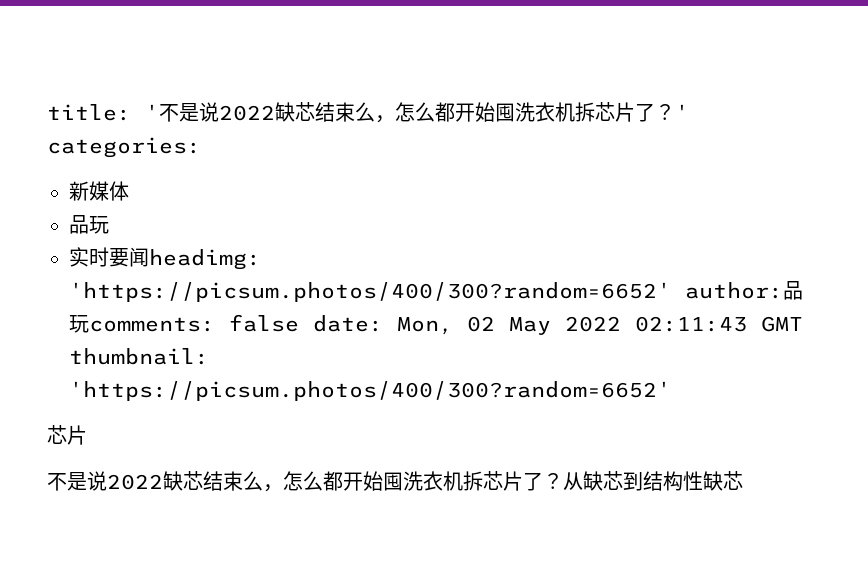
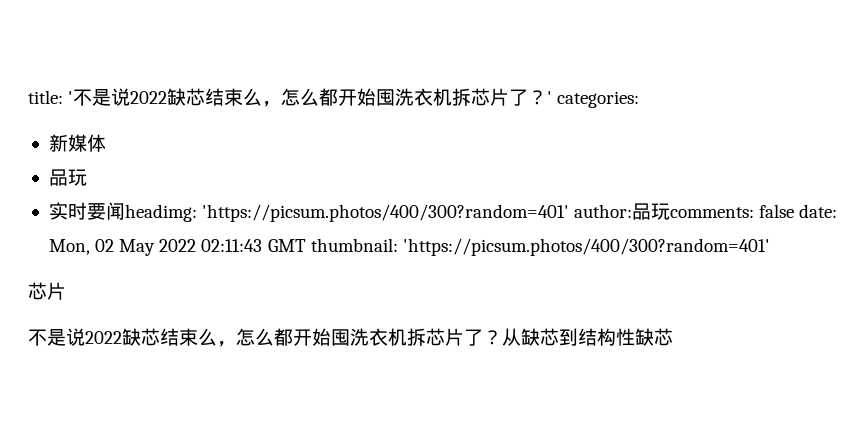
- 实时要闻headimg: 'https://picsum.photos/400/300?random=6652' author:品玩comments: false date: Mon, 02 May 2022 02:11:43 GMT thumbnail: 'https://picsum.photos/400/300?random=6652'
+ 实时要闻headimg: 'https://picsum.photos/400/300?random=401' author:品玩comments: false date: Mon, 02 May 2022 02:11:43 GMT thumbnail: 'https://picsum.photos/400/300?random=401'

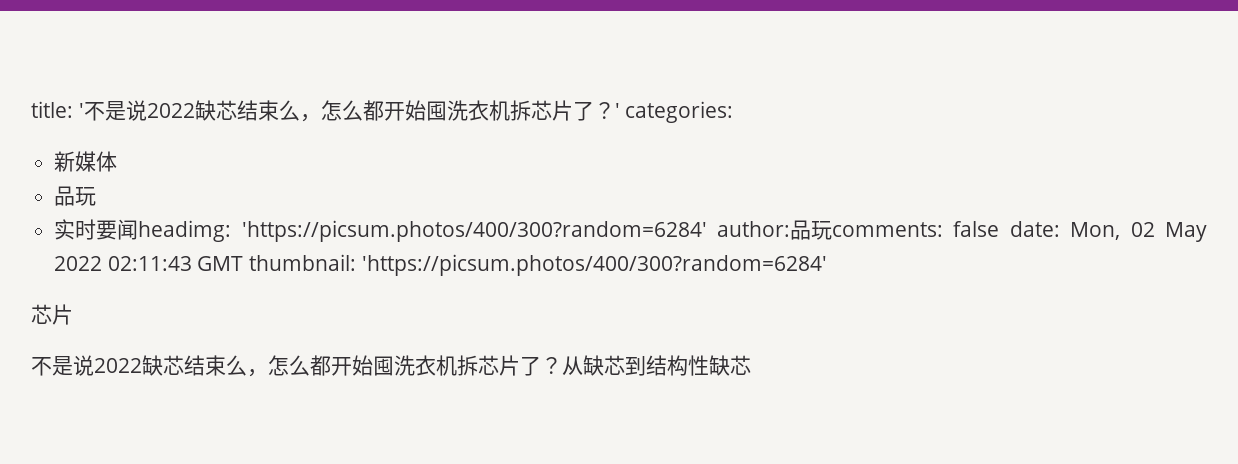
- 实时要闻headimg: 'https://picsum.photos/400/300?random=401' author:品玩comments: false date: Mon, 02 May 2022 02:11:43 GMT thumbnail: 'https://picsum.photos/400/300?random=401'
+ 实时要闻headimg: 'https://picsum.photos/400/300?random=6284' author:品玩comments: false date: Mon, 02 May 2022 02:11:43 GMT thumbnail: 'https://picsum.photos/400/300?random=6284'

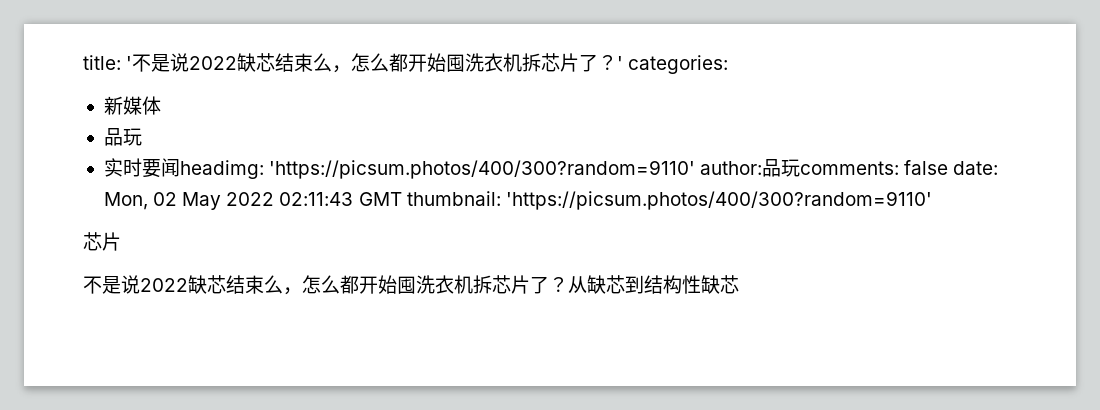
- 实时要闻headimg: 'https://picsum.photos/400/300?random=6284' author:品玩comments: false date: Mon, 02 May 2022 02:11:43 GMT thumbnail: 'https://picsum.photos/400/300?random=6284'
+ 实时要闻headimg: 'https://picsum.photos/400/300?random=9110' author:品玩comments: false date: Mon, 02 May 2022 02:11:43 GMT thumbnail: 'https://picsum.photos/400/300?random=9110'

